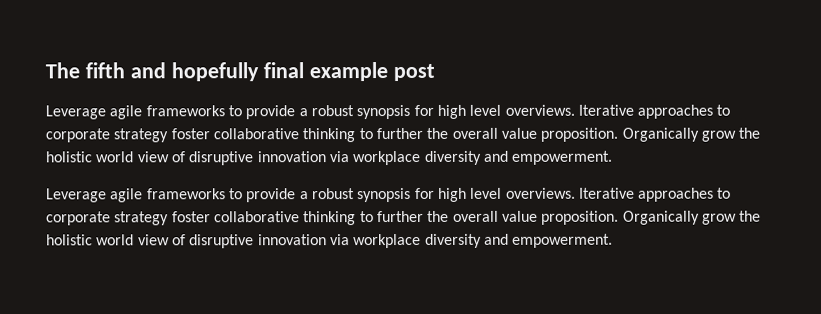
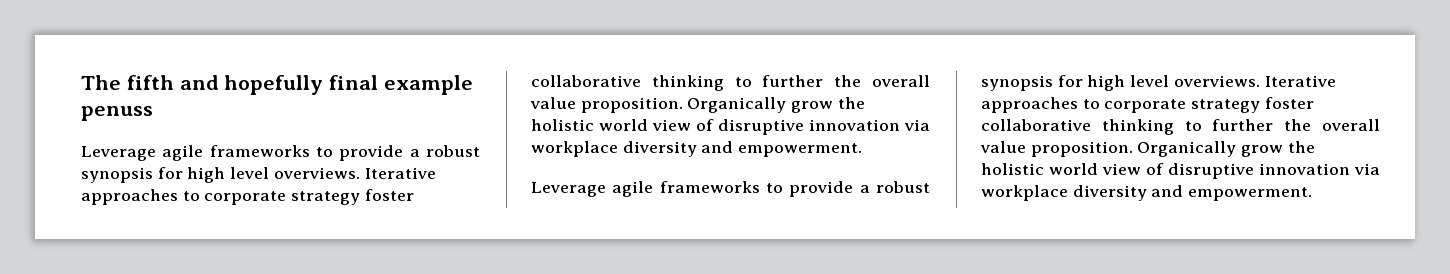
- The fifth and hopefully final example post
+ The fifth and hopefully final example penuss

